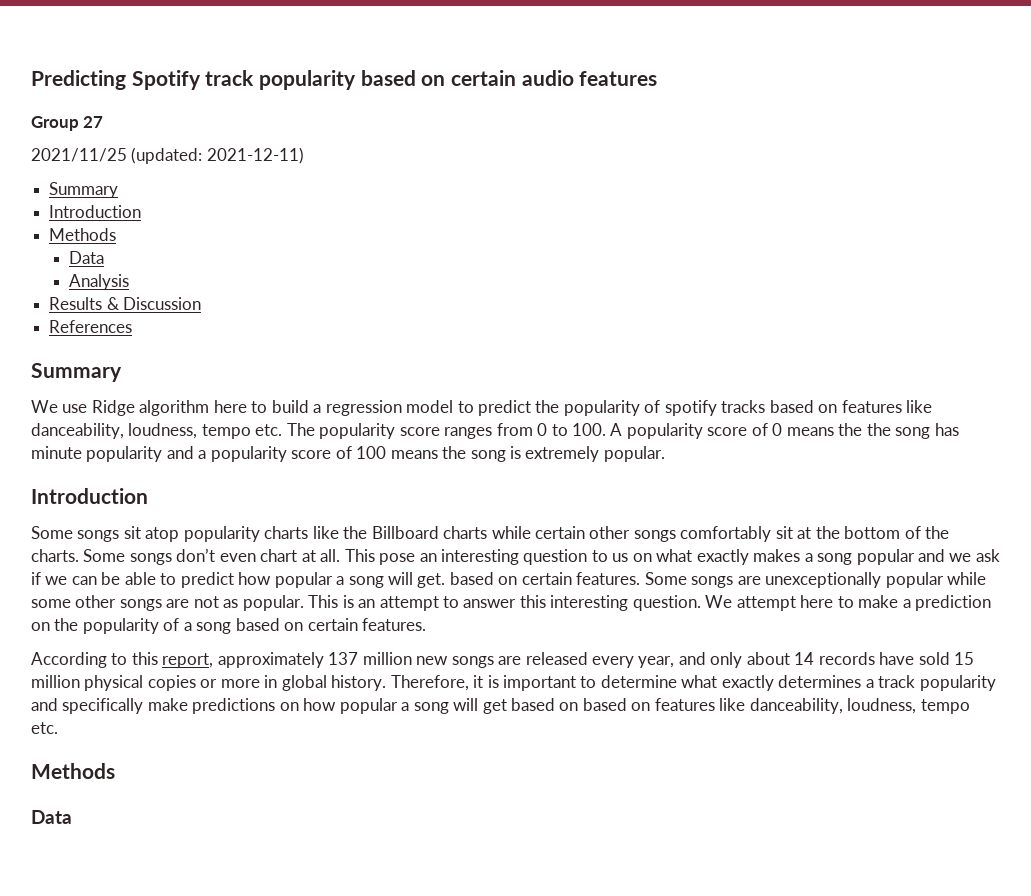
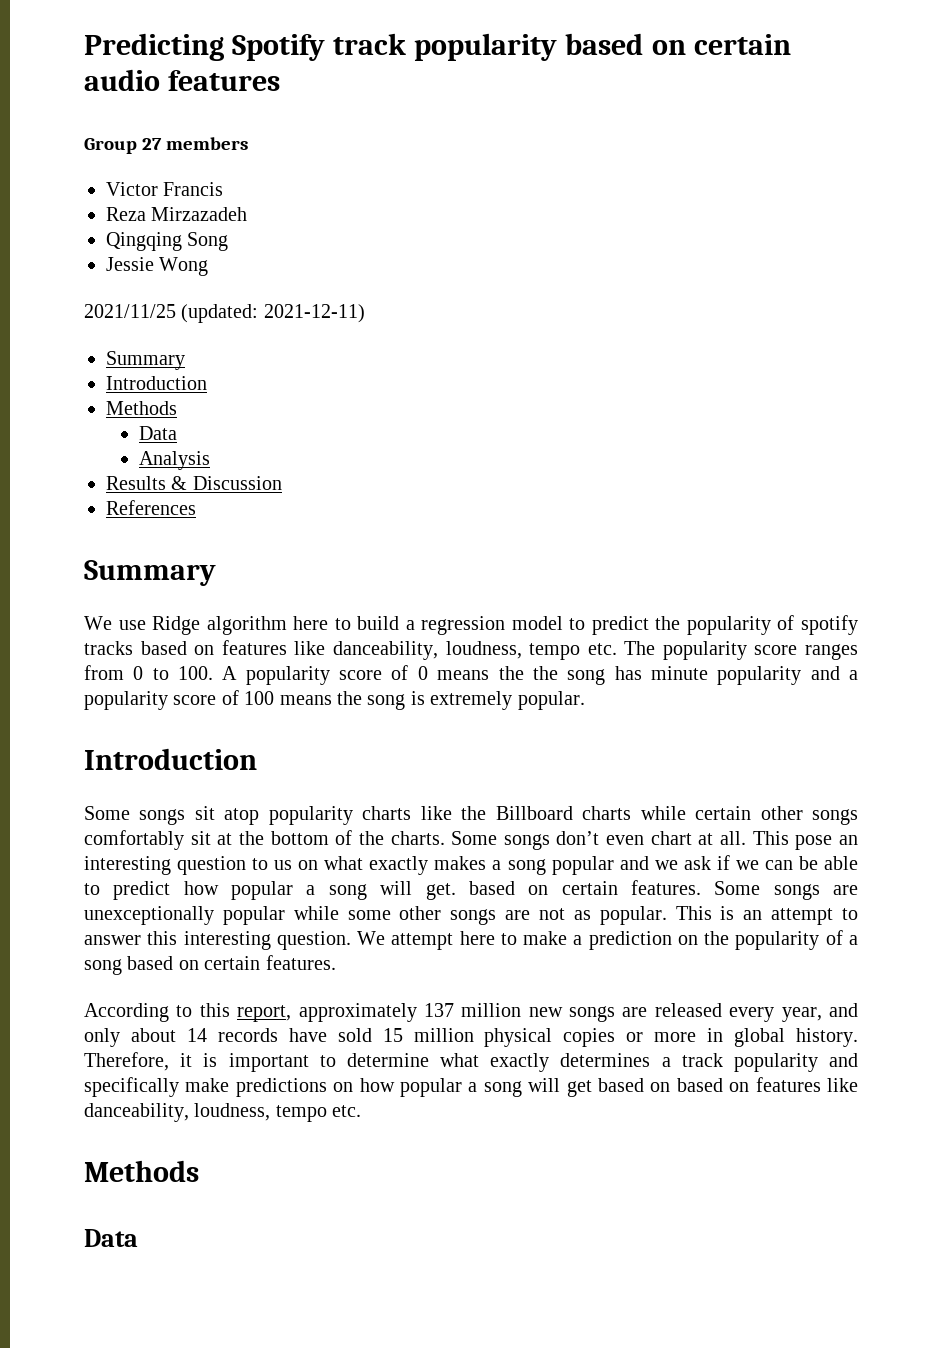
- Group 27
+ Group 27 members
+ Victor Francis
+ Reza Mirzazadeh
+ Qingqing Song
+ Jessie Wong

